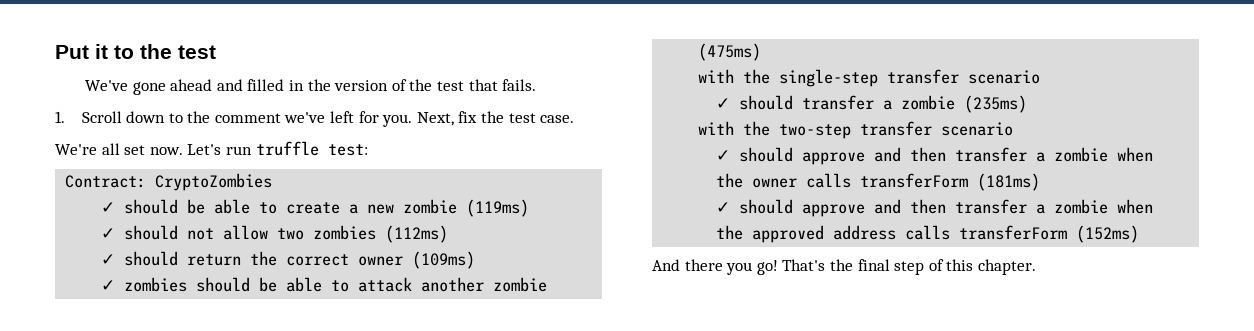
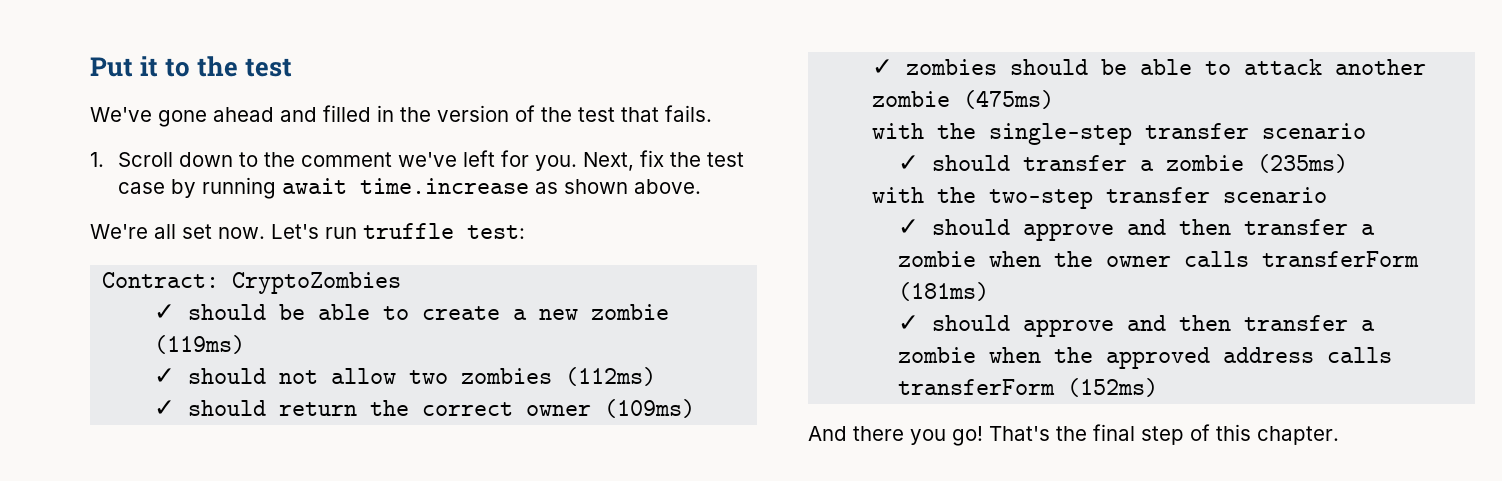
- Next, fix the test case.
+ Next, fix the test case by running await time.increase as shown above.

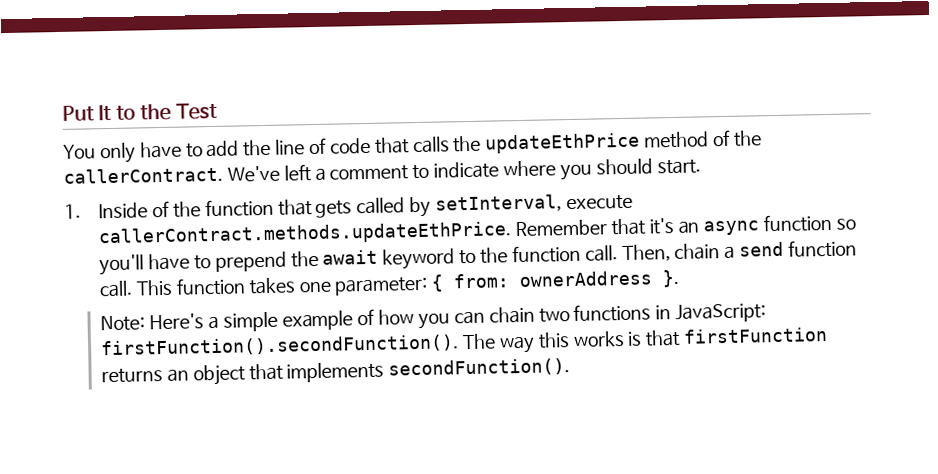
- Put it to the test
- We've gone ahead and filled in the version of the test that fails.
- 1. Scroll down to the comment we've left for you. Next, fix the test case by running await time.increase as shown above.
- We're all set now. Let's run truffle test:
- Contract: CryptoZombies
- ✓ should be able to create a new zombie (119ms)
- ✓ should not allow two zombies (112ms)
- ✓ should return the correct owner (109ms)
- ✓ zombies should be able to attack another zombie (475ms)
- with the single-step transfer scenario
- ✓ should transfer a zombie (235ms)
- with the two-step transfer scenario
- ✓ should approve and then transfer a zombie when the owner calls transferForm (181ms)
- ✓ should approve and then transfer a zombie when the approved address calls transferForm (152ms)
- And there you go! That's the final step of this chapter.
+ Put It to the Test
+ You only have to add the line of code that calls the updateEthPrice method of the callerContract. We've left a comment to indicate where you should start.
+ 1. Inside of the function that gets called by setInterval, execute callerContract.methods.updateEthPrice. Remember that it's an async function so you'll have to prepend the await keyword to the function call. Then, chain a send function call. This function takes one parameter: { from: ownerAddress }.
+ Note: Here's a simple example of how you can chain two functions in JavaScript: firstFunction().secondFunction(). The way this works is that firstFunction returns an object that implements secondFunction().

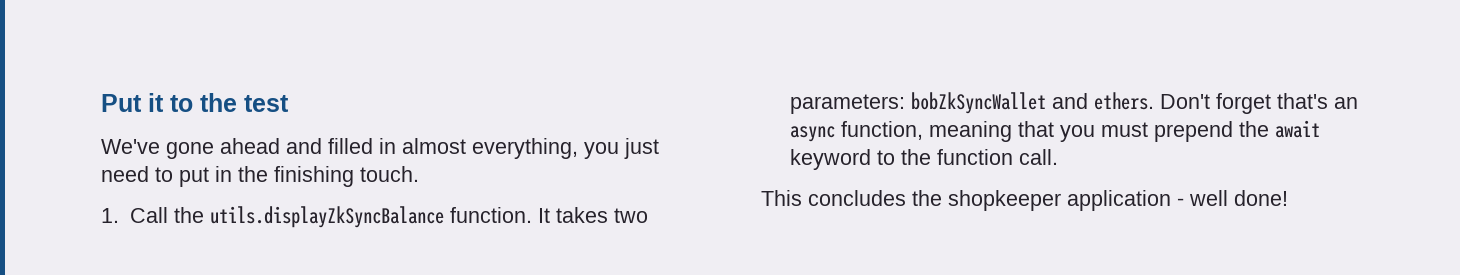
- Put It to the Test
- You only have to add the line of code that calls the updateEthPrice method of the callerContract. We've left a comment to indicate where you should start.
- 1. Inside of the function that gets called by setInterval, execute callerContract.methods.updateEthPrice. Remember that it's an async function so you'll have to prepend the await keyword to the function call. Then, chain a send function call. This function takes one parameter: { from: ownerAddress }.
- Note: Here's a simple example of how you can chain two functions in JavaScript: firstFunction().secondFunction(). The way this works is that firstFunction returns an object that implements secondFunction().
+ Put it to the test
+ We've gone ahead and filled in almost everything, you just need to put in the finishing touch.
+ 1. Call the utils.displayZkSyncBalance function. It takes two parameters: bobZkSyncWallet and ethers. Don't forget that's an async function, meaning that you must prepend the await keyword to the function call.
+ This concludes the shopkeeper application - well done!

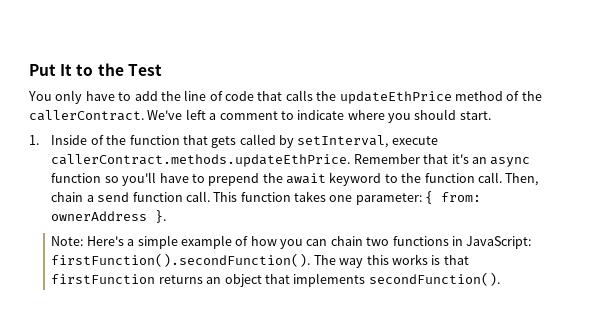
- Put it to the test
- We've gone ahead and filled in almost everything, you just need to put in the finishing touch.
- 1. Call the utils.displayZkSyncBalance function. It takes two parameters: bobZkSyncWallet and ethers. Don't forget that's an async function, meaning that you must prepend the await keyword to the function call.
- This concludes the shopkeeper application - well done!
+ Put It to the Test
+ You only have to add the line of code that calls the updateEthPrice method of the callerContract. We've left a comment to indicate where you should start.
+ 1. Inside of the function that gets called by setInterval, execute callerContract.methods.updateEthPrice. Remember that it's an async function so you'll have to prepend the await keyword to the function call. Then, chain a send function call. This function takes one parameter: { from: ownerAddress }.
+ Note: Here's a simple example of how you can chain two functions in JavaScript: firstFunction().secondFunction(). The way this works is that firstFunction returns an object that implements secondFunction().

